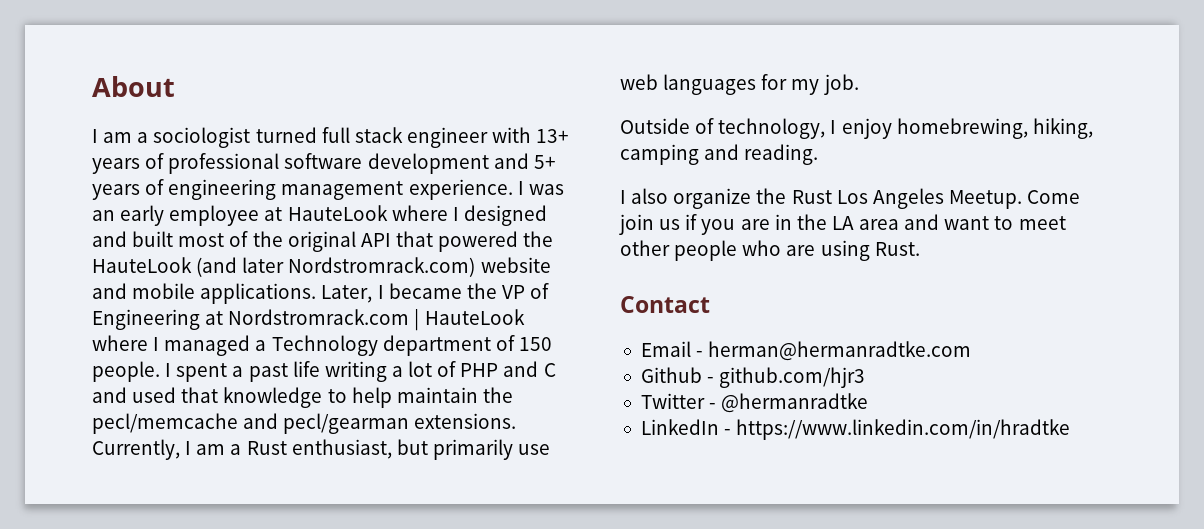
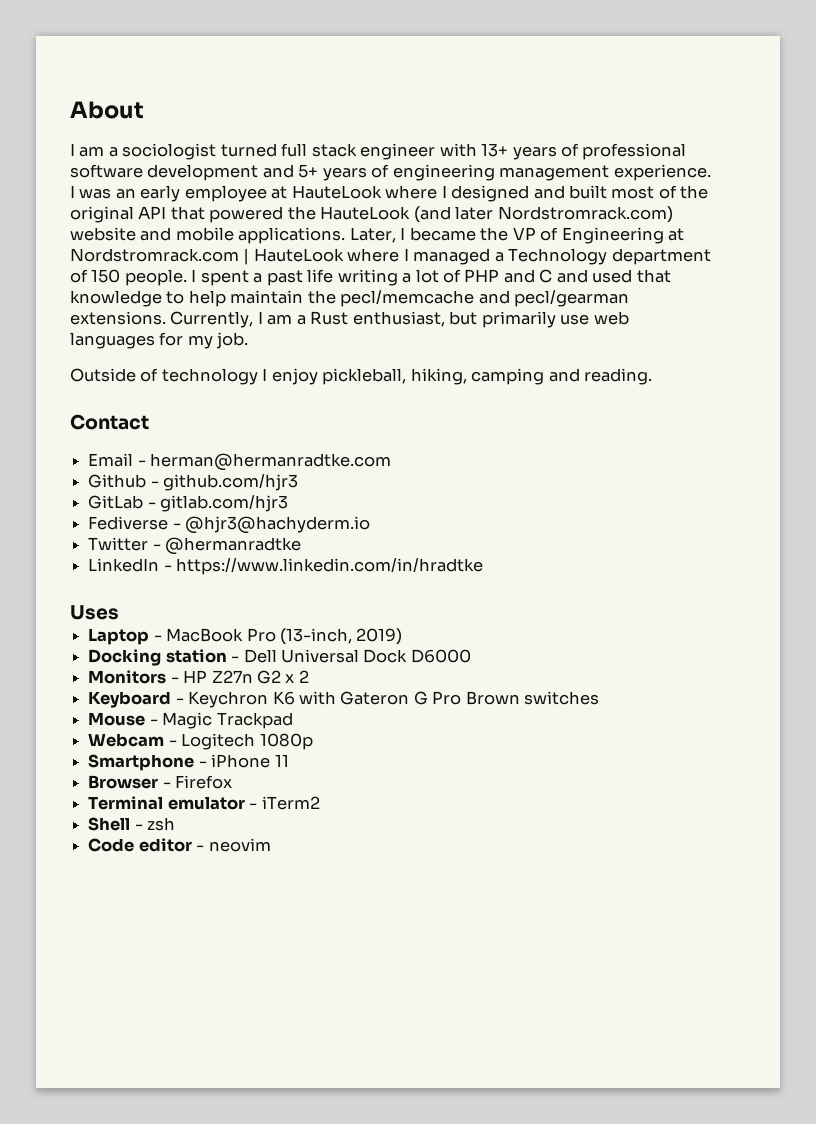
- Outside of technology, I enjoy homebrewing, hiking, camping and reading.
+ Outside of technology I enjoy pickleball, hiking, camping and reading.
- I also organize the Rust Los Angeles Meetup. Come join us if you are in the LA area and want to meet other people who are using Rust.
+ GitLab - gitlab.com/hjr3
+ Fediverse - @hjr3@hachyderm.io
+ Uses
+ Laptop - MacBook Pro (13-inch, 2019)
+ Docking station - Dell Universal Dock D6000
+ Monitors - HP Z27n G2 x 2
+ Keyboard - Keychron K6 with Gateron G Pro Brown switches
+ Mouse - Magic Trackpad
+ Webcam - Logitech 1080p
+ Smartphone - iPhone 11
+ Browser - Firefox
+ Terminal emulator - iTerm2
+ Shell - zsh
+ Code editor - neovim

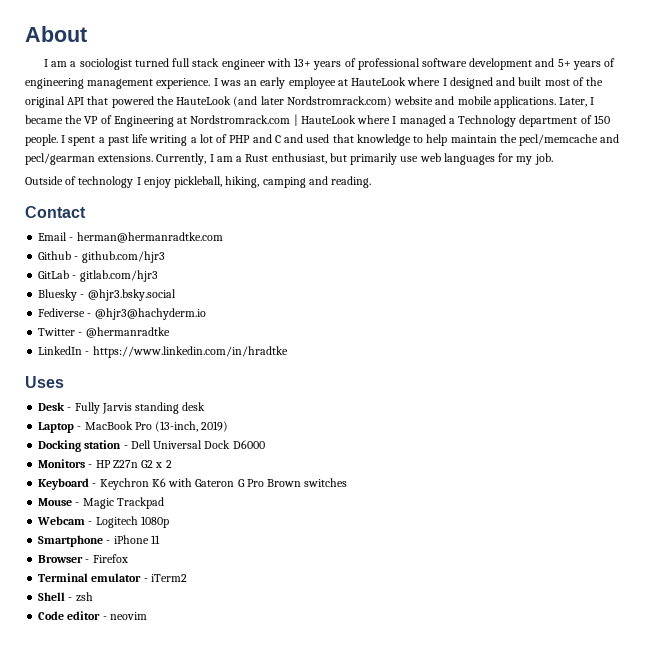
+ Bluesky - @hjr3.bsky.social
+ Desk - Fully Jarvis standing desk

